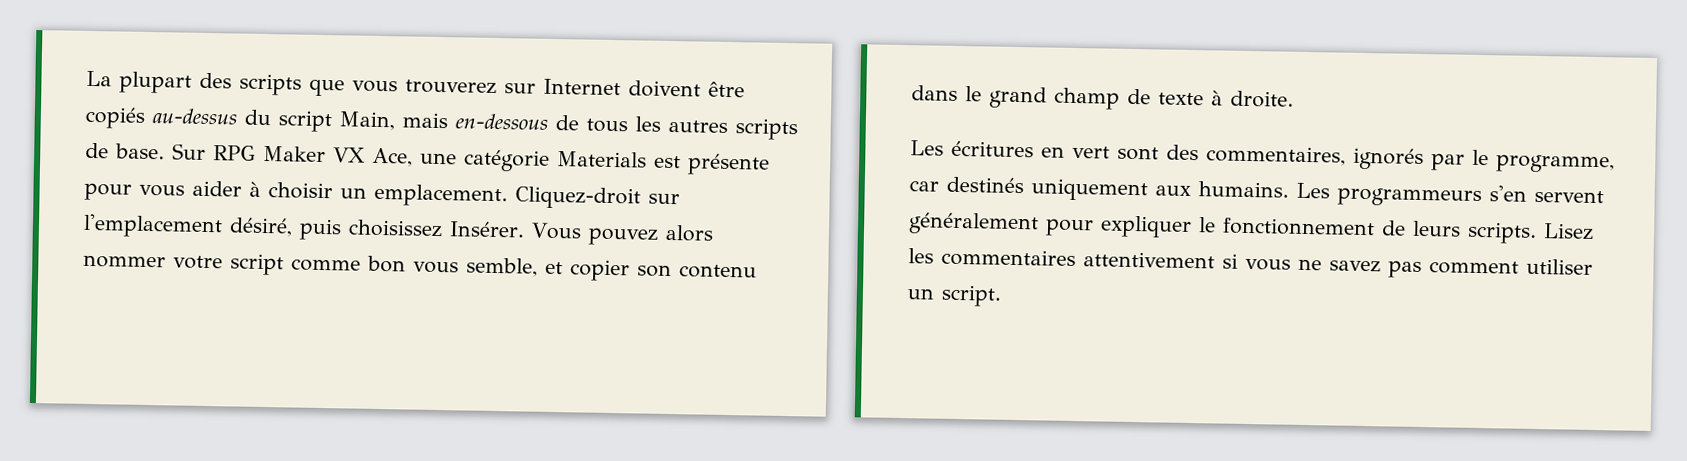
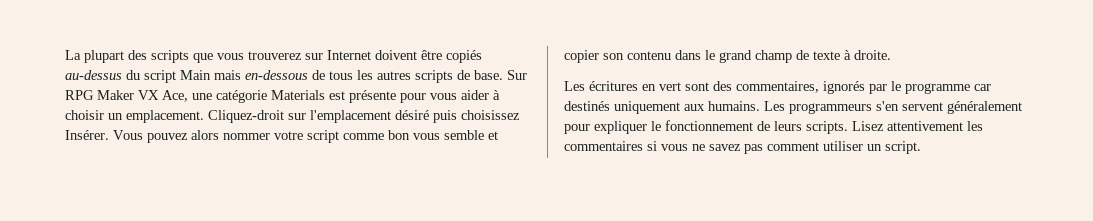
- La plupart des scripts que vous trouverez sur Internet doivent être copiés au-dessus du script Main, mais en-dessous de tous les autres scripts de base.
+ La plupart des scripts que vous trouverez sur Internet doivent être copiés au-dessus du script Main mais en-dessous de tous les autres scripts de base.
- Cliquez-droit sur l'emplacement désiré, puis choisissez Insérer.
+ Cliquez-droit sur l'emplacement désiré puis choisissez Insérer.
- Vous pouvez alors nommer votre script comme bon vous semble, et copier son contenu dans le grand champ de texte à droite.
+ Vous pouvez alors nommer votre script comme bon vous semble et copier son contenu dans le grand champ de texte à droite.
- Les écritures en vert sont des commentaires, ignorés par le programme, car destinés uniquement aux humains.
+ Les écritures en vert sont des commentaires, ignorés par le programme car destinés uniquement aux humains.
- Lisez les commentaires attentivement si vous ne savez pas comment utiliser un script.
+ Lisez attentivement les commentaires si vous ne savez pas comment utiliser un script.

